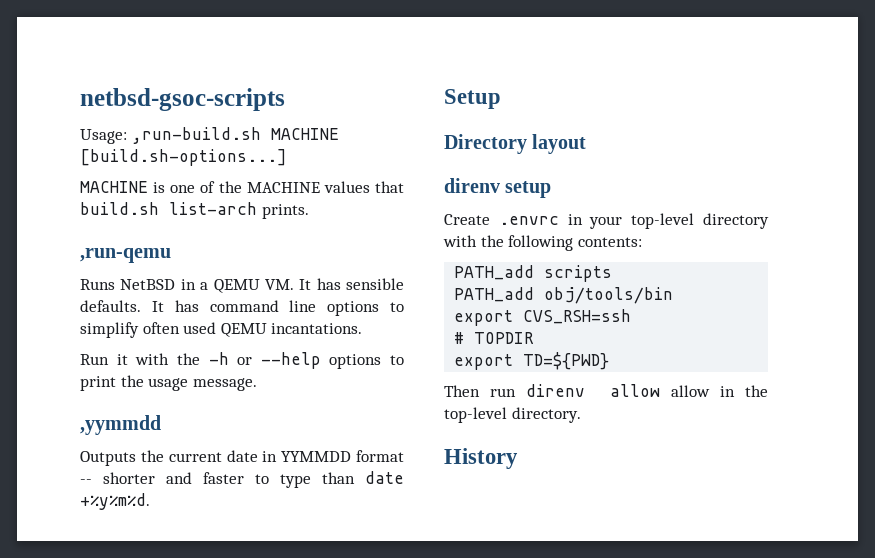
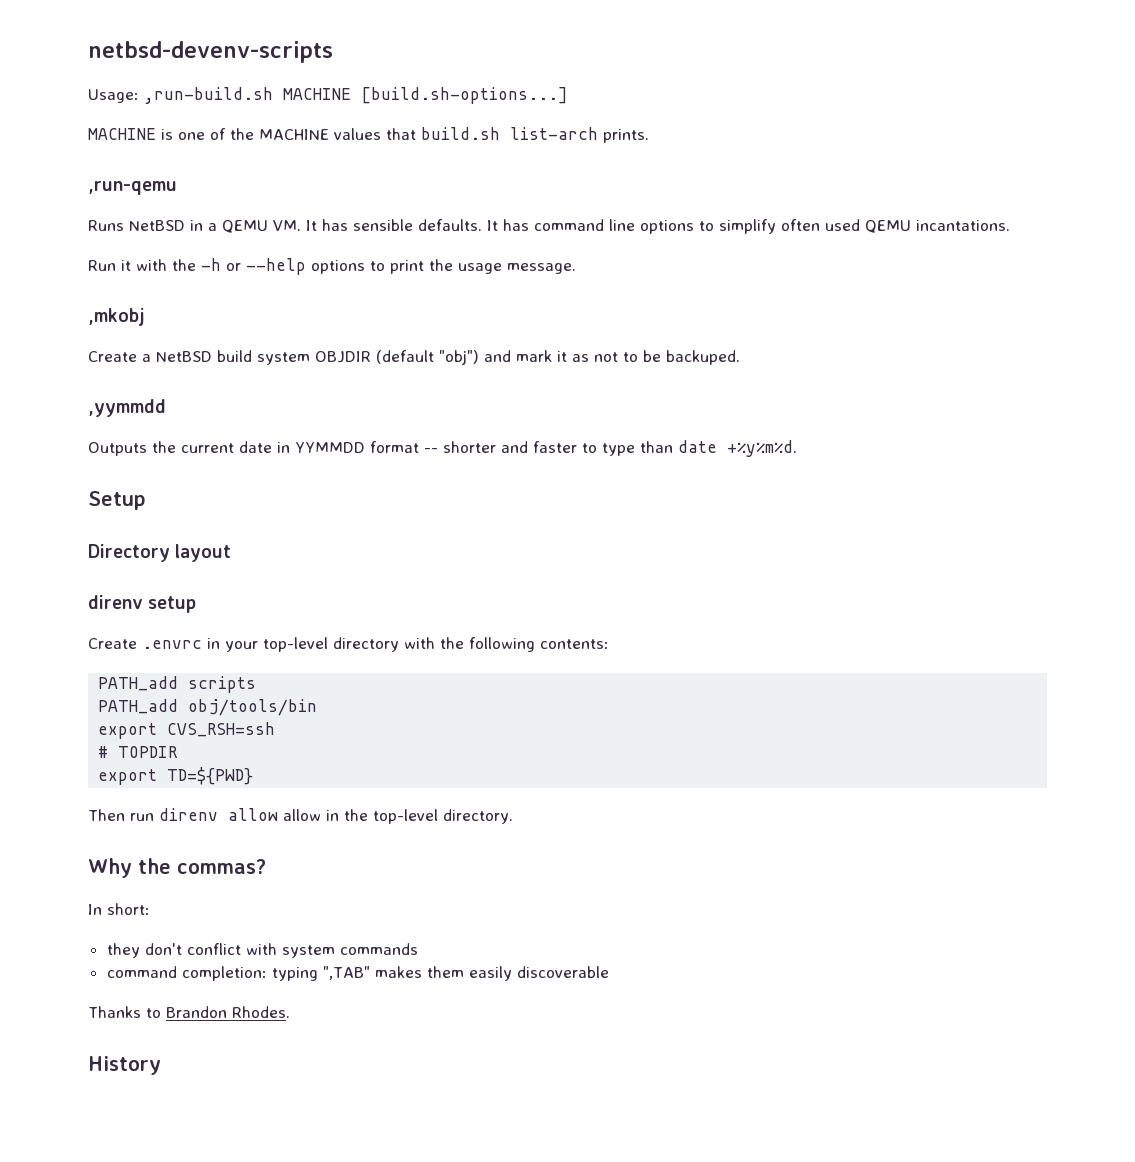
- netbsd-gsoc-scripts
+ netbsd-devenv-scripts
+ ,mkobj
+ Create a NetBSD build system OBJDIR (default "obj") and mark it as not to be backuped.
+ Why the commas?
+ In short:
+ they don't conflict with system commands
+ command completion: typing ",TAB" makes them easily discoverable
+ Thanks to Brandon Rhodes.

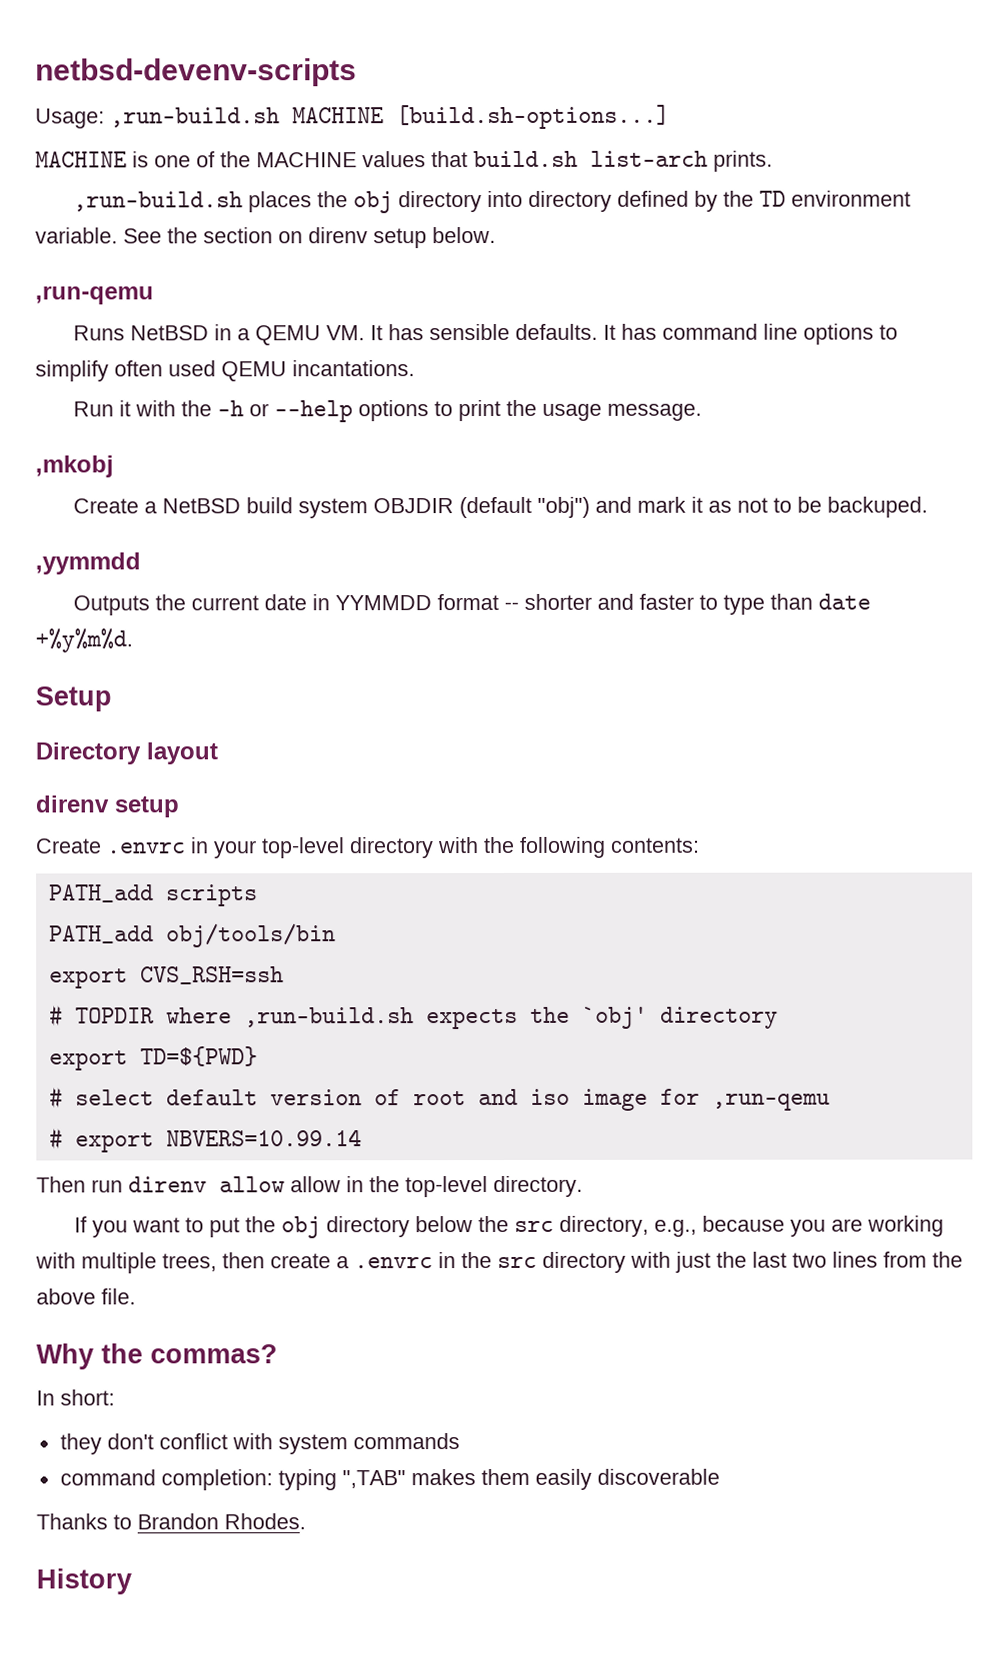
+ ,run-build.sh places the obj directory into directory defined by the TD environment variable. See the section on direnv setup below.
- # TOPDIR
+ # TOPDIR where ,run-build.sh expects the `obj' directory
  export TD=${PWD}
+ # select default version of root and iso image for ,run-qemu
+ # export NBVERS=10.99.14
+ If you want to put the obj directory below the src directory, e.g., because you are working with multiple trees, then create a .envrc in the src directory with just the last two lines from the above file.

